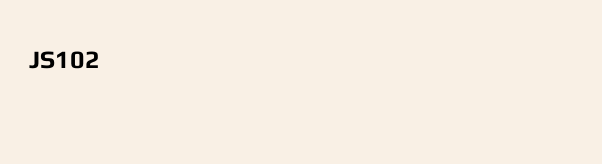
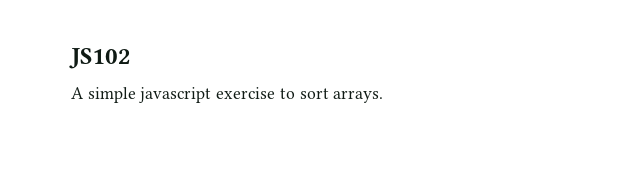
+ A simple javascript exercise to sort arrays.

